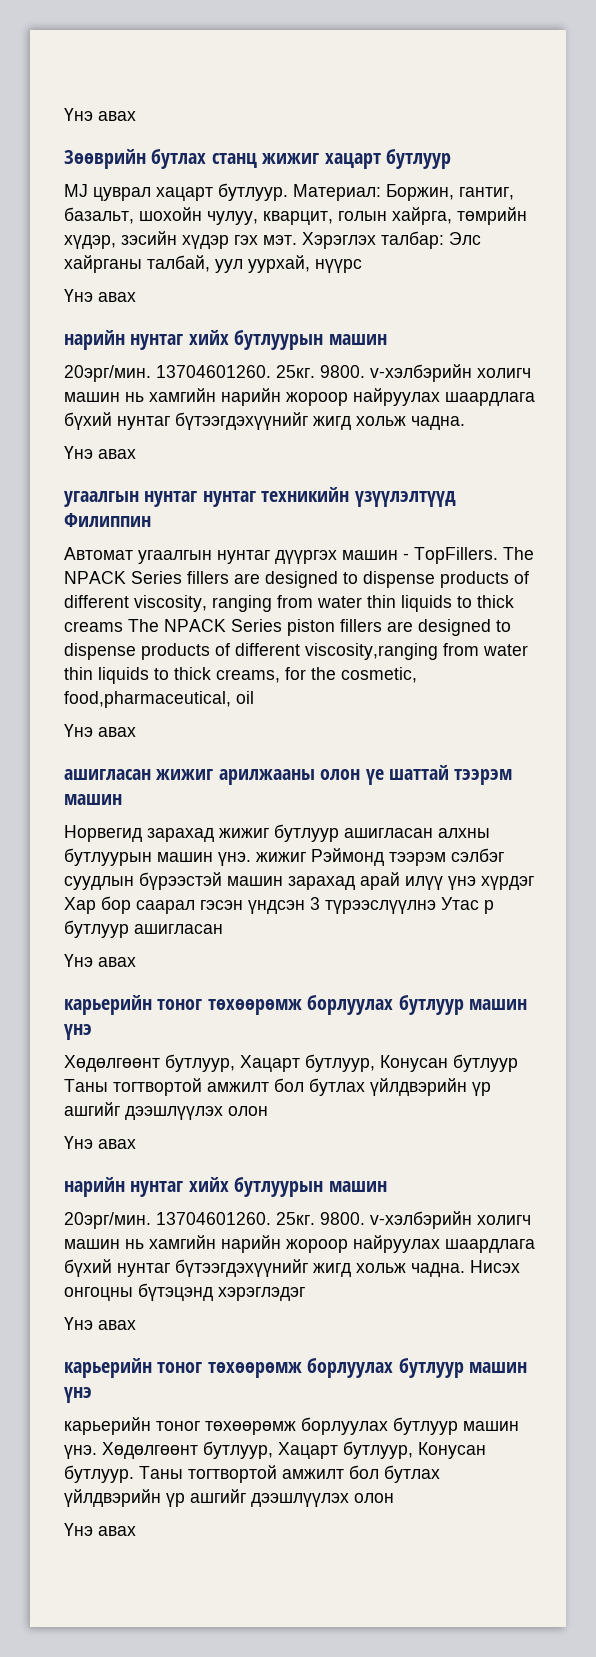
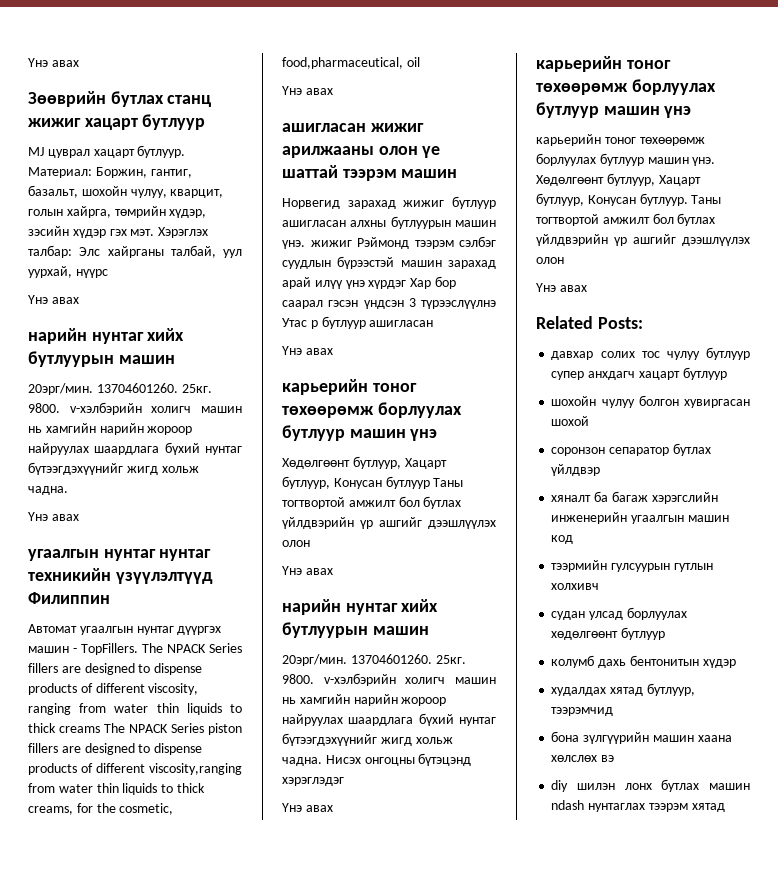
+ Related Posts:
+ давхар солих тос чулуу бутлуур супер анхдагч хацарт бутлуур
+ шохойн чулуу болгон хувиргасан шохой
+ соронзон сепаратор бутлах үйлдвэр
+ хяналт ба багаж хэрэгслийн инженерийн угаалгын машин код
+ тээрмийн гулсуурын гутлын холхивч
+ судан улсад борлуулах хөдөлгөөнт бутлуур
+ колумб дахь бентонитын хүдэр
+ худалдах хятад бутлуур, тээрэмчид
+ бона зүлгүүрийн машин хаана хөлслөх вэ
+ diy шилэн лонх бутлах машин ndash нунтаглах тээрэм хятад

